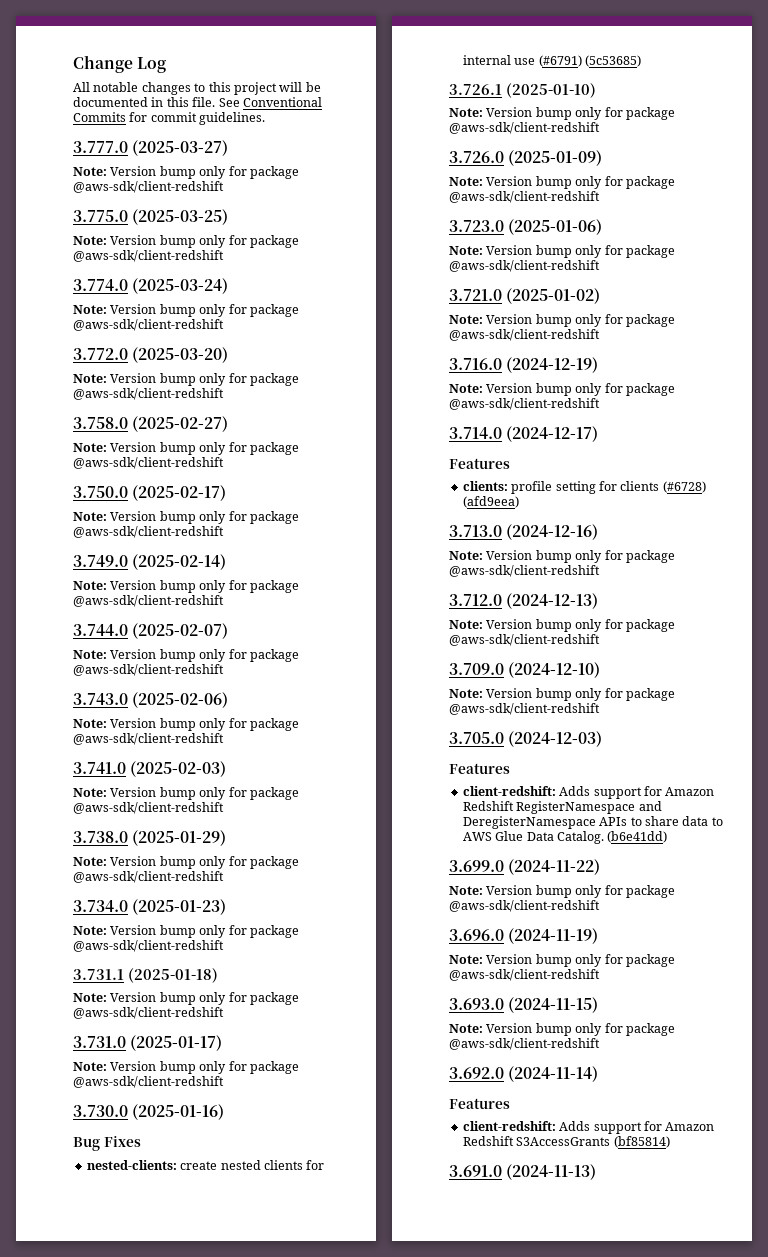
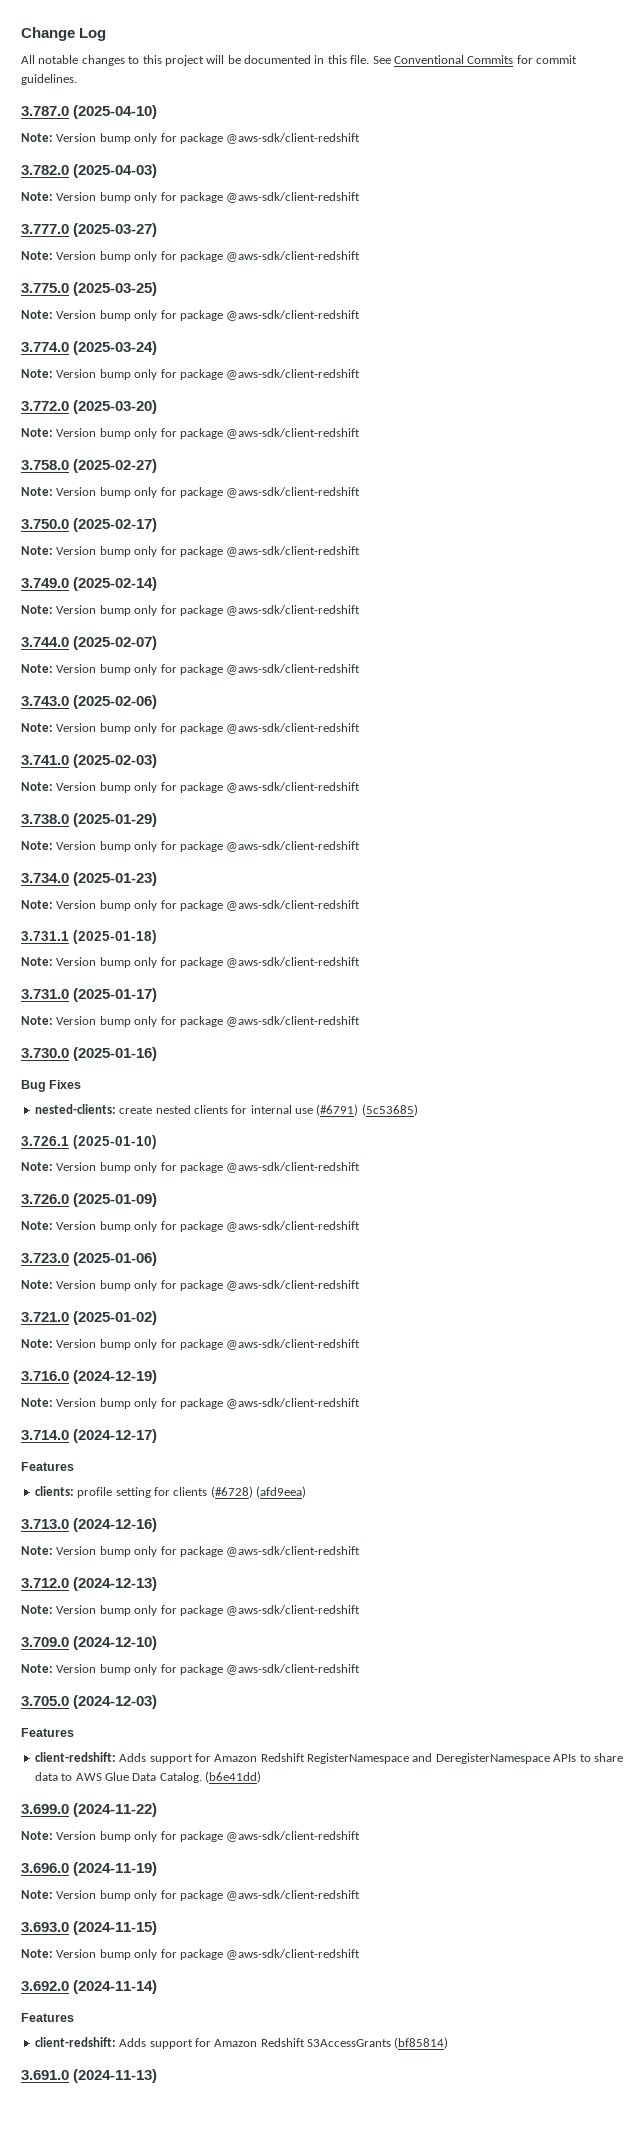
+ 3.787.0 (2025-04-10)
+ Note: Version bump only for package @aws-sdk/client-redshift
+ 3.782.0 (2025-04-03)
+ Note: Version bump only for package @aws-sdk/client-redshift

